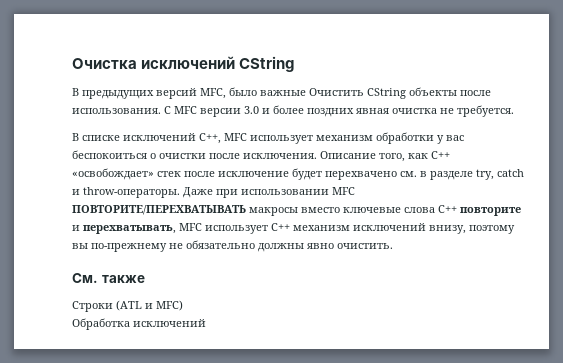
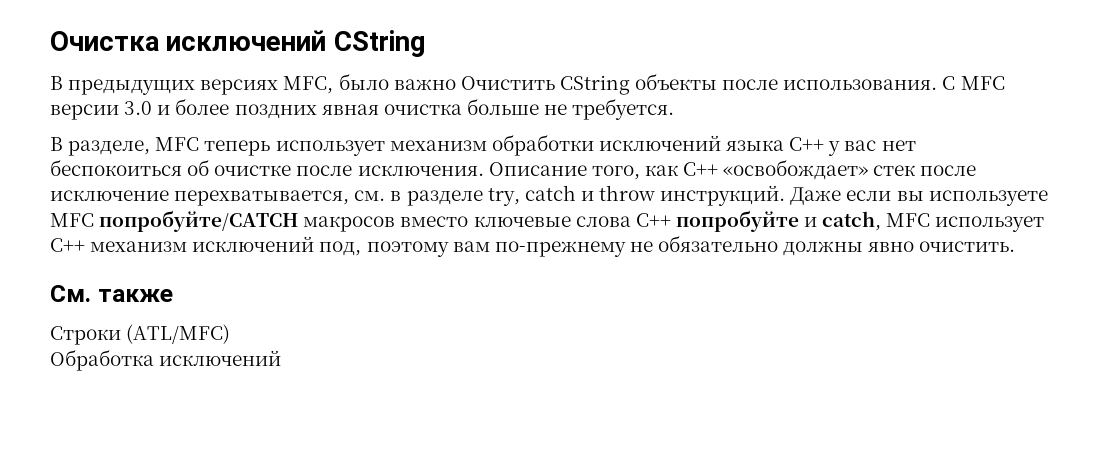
- В предыдущих версий MFC, было важные Очистить CString объекты после использования.
+ В предыдущих версиях MFC, было важно Очистить CString объекты после использования.
- С MFC версии 3.0 и более поздних явная очистка не требуется.
+ С MFC версии 3.0 и более поздних явная очистка больше не требуется.
- В списке исключений C++, MFC использует механизм обработки у вас беспокоиться о очистки после исключения.
+ В разделе, MFC теперь использует механизм обработки исключений языка C++ у вас нет беспокоиться об очистке после исключения.
- Описание того, как C++ «освобождает» стек после исключение будет перехвачено см. в разделе try, catch и throw-операторы. Даже при использовании MFC ПОВТОРИТЕ/ПЕРЕХВАТЫВАТЬ макросы вместо ключевые слова C++ повторите и перехватывать, MFC использует C++ механизм исключений внизу, поэтому вы по-прежнему не обязательно должны явно очистить.
+ Описание того, как C++ «освобождает» стек после исключение перехватывается, см. в разделе try, catch и throw инструкций. Даже если вы используете MFC попробуйте/CATCH макросов вместо ключевые слова C++ попробуйте и catch, MFC использует C++ механизм исключений под, поэтому вам по-прежнему не обязательно должны явно очистить.
- Строки (ATL и MFC)
+ Строки (ATL/MFC)

